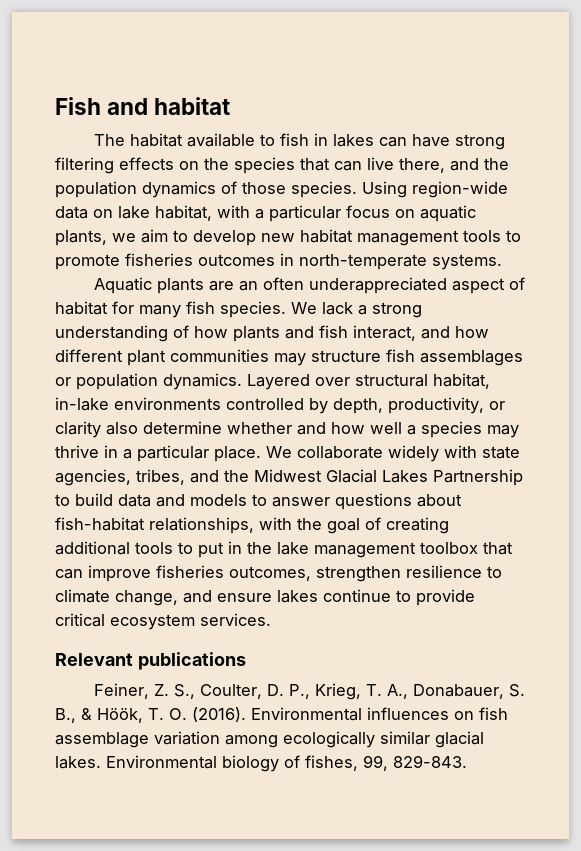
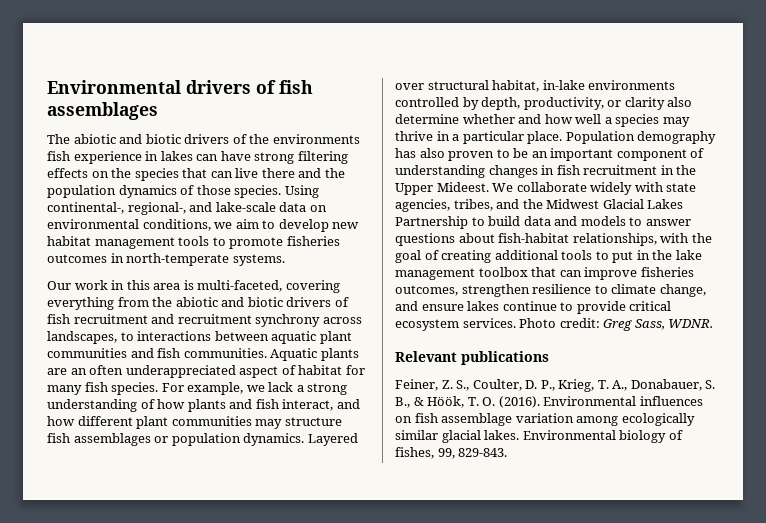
- Fish and habitat
- The habitat available to fish in lakes can have strong filtering effects on the species that can live there, and the population dynamics of those species.
+ Environmental drivers of fish assemblages
+ The abiotic and biotic drivers of the environments fish experience in lakes can have strong filtering effects on the species that can live there and the population dynamics of those species.
- Using region-wide data on lake habitat, with a particular focus on aquatic plants, we aim to develop new habitat management tools to promote fisheries outcomes in north-temperate systems.
+ Using continental-, regional-, and lake-scale data on environmental conditions, we aim to develop new habitat management tools to promote fisheries outcomes in north-temperate systems.
+ Our work in this area is multi-faceted, covering everything from the abiotic and biotic drivers of fish recruitment and recruitment synchrony across landscapes, to interactions between aquatic plant communities and fish communities.
- We lack a strong understanding of how plants and fish interact, and how different plant communities may structure fish assemblages or population dynamics.
+ For example, we lack a strong understanding of how plants and fish interact, and how different plant communities may structure fish assemblages or population dynamics.
+ Population demography has also proven to be an important component of understanding changes in fish recruitment in the Upper Mideest.
+ Photo credit: Greg Sass, WDNR.

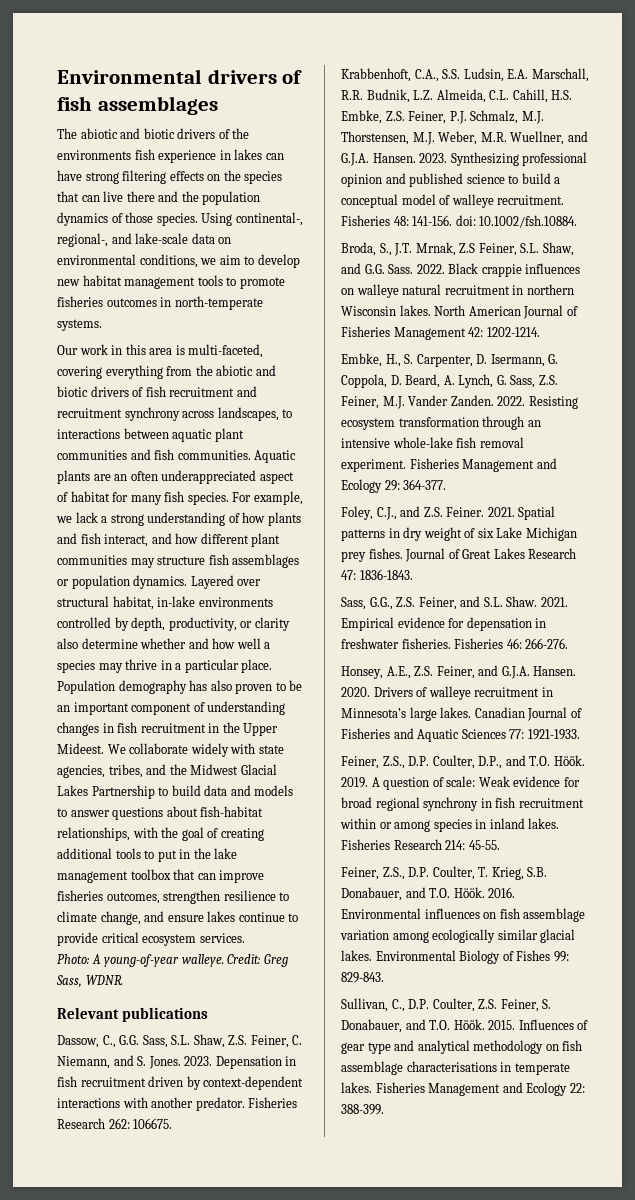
- We collaborate widely with state agencies, tribes, and the Midwest Glacial Lakes Partnership to build data and models to answer questions about fish-habitat relationships, with the goal of creating additional tools to put in the lake management toolbox that can improve fisheries outcomes, strengthen resilience to climate change, and ensure lakes continue to provide critical ecosystem services. Photo credit: Greg Sass, WDNR.
+ We collaborate widely with state agencies, tribes, and the Midwest Glacial Lakes Partnership to build data and models to answer questions about fish-habitat relationships, with the goal of creating additional tools to put in the lake management toolbox that can improve fisheries outcomes, strengthen resilience to climate change, and ensure lakes continue to provide critical ecosystem services.
+ Photo: A young-of-year walleye. Credit: Greg Sass, WDNR.
- Feiner, Z. S., Coulter, D. P., Krieg, T. A., Donabauer, S. B., & Höök, T. O. (2016).
+ Dassow, C., G.G. Sass, S.L. Shaw, Z.S. Feiner, C. Niemann, and S. Jones. 2023. Depensation in fish recruitment driven by context-dependent interactions with another predator. Fisheries Research 262: 106675.
+ Krabbenhoft, C.A., S.S. Ludsin, E.A. Marschall, R.R. Budnik, L.Z. Almeida, C.L. Cahill, H.S. Embke, Z.S. Feiner, P.J. Schmalz, M.J. Thorstensen, M.J. Weber, M.R. Wuellner, and G.J.A. Hansen. 2023. Synthesizing professional opinion and published science to build a conceptual model of walleye recruitment. Fisheries 48: 141-156. doi: 10.1002/fsh.10884.
+ Broda, S., J.T. Mrnak, Z.S Feiner, S.L. Shaw, and G.G. Sass. 2022. Black crappie influences on walleye natural recruitment in northern Wisconsin lakes. North American Journal of Fisheries Management 42: 1202-1214.
+ Embke, H., S. Carpenter, D. Isermann, G. Coppola, D. Beard, A. Lynch, G. Sass, Z.S. Feiner, M.J. Vander Zanden. 2022. Resisting ecosystem transformation through an intensive whole-lake fish removal experiment. Fisheries Management and Ecology 29: 364-377.
+ Foley, C.J., and Z.S. Feiner. 2021. Spatial patterns in dry weight of six Lake Michigan prey fishes. Journal of Great Lakes Research 47: 1836-1843.
+ Sass, G.G., Z.S. Feiner, and S.L. Shaw. 2021. Empirical evidence for depensation in freshwater fisheries. Fisheries 46: 266-276.
+ Honsey, A.E., Z.S. Feiner, and G.J.A. Hansen. 2020. Drivers of walleye recruitment in Minnesota’s large lakes. Canadian Journal of Fisheries and Aquatic Sciences 77: 1921-1933.
+ Feiner, Z.S., D.P. Coulter, D.P., and T.O. Höök. 2019. A question of scale: Weak evidence for broad regional synchrony in fish recruitment within or among species in inland lakes. Fisheries Research 214: 45-55.
+ Feiner, Z.S., D.P. Coulter, T. Krieg, S.B. Donabauer, and T.O. Höök. 2016.
- Environmental biology of fishes, 99, 829-843.
+ Environmental Biology of Fishes 99: 829-843.
+ Sullivan, C., D.P. Coulter, Z.S. Feiner, S. Donabauer, and T.O. Höök. 2015. Influences of gear type and analytical methodology on fish assemblage characterisations in temperate lakes. Fisheries Management and Ecology 22: 388-399.

